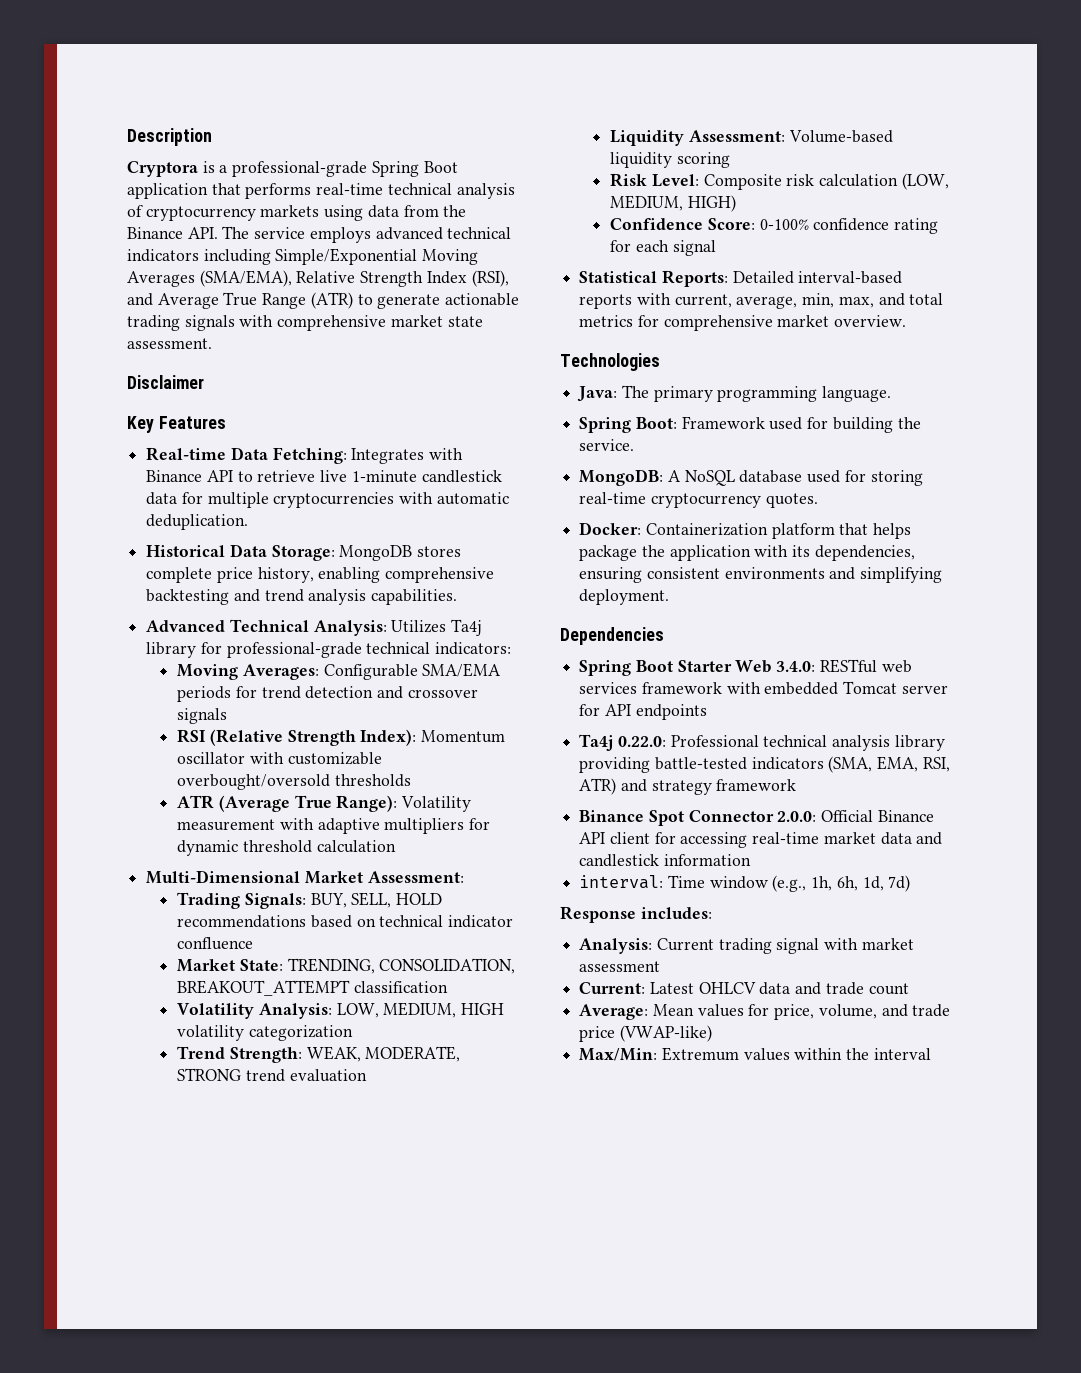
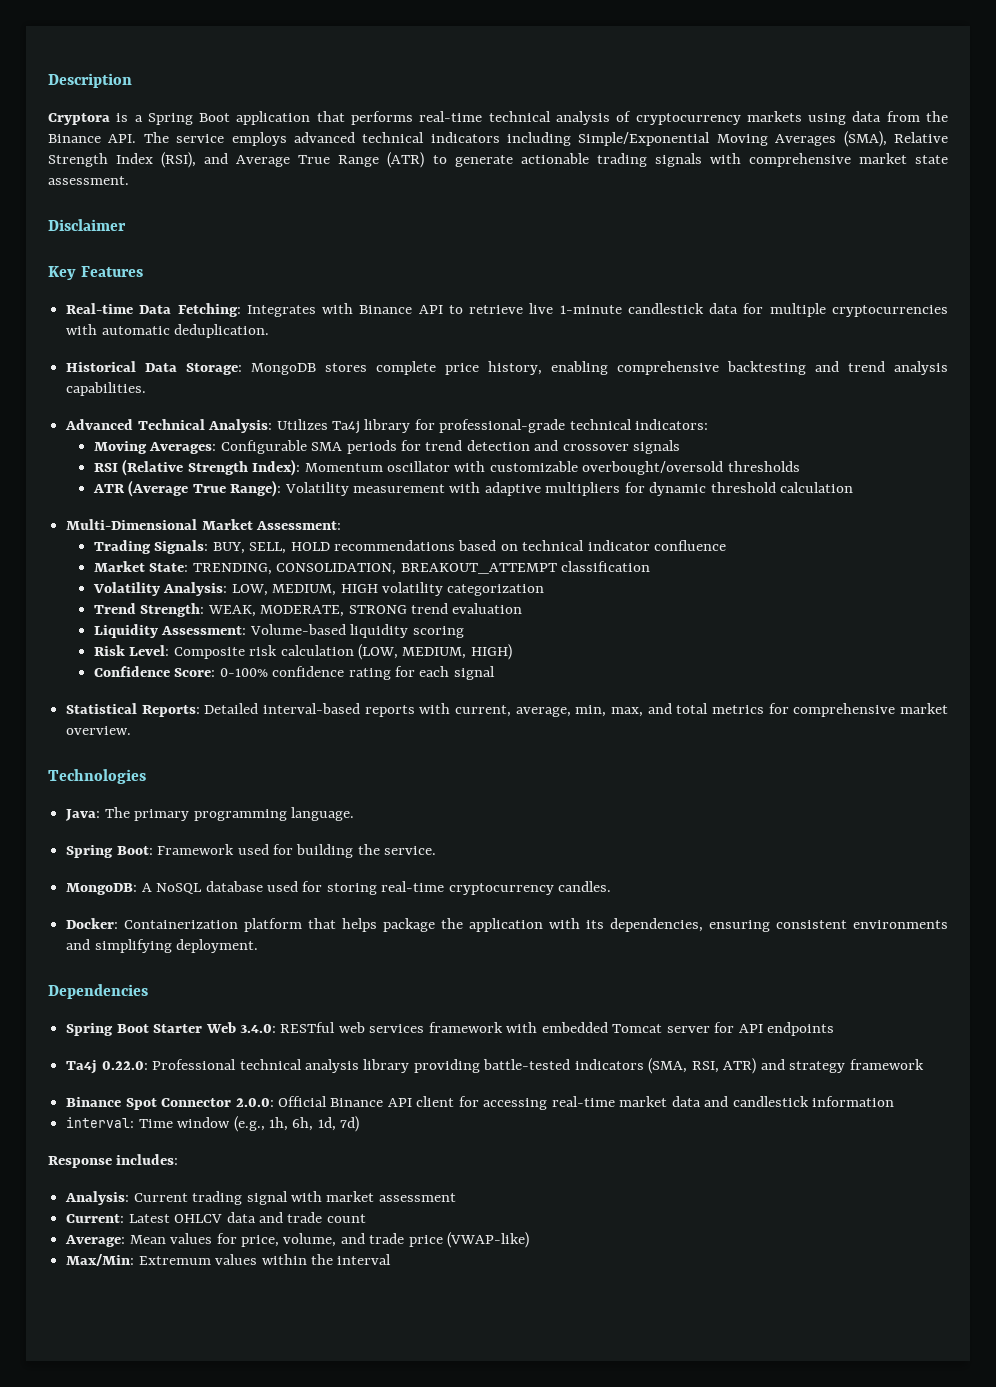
- Cryptora is a professional-grade Spring Boot application that performs real-time technical analysis of cryptocurrency markets using data from the Binance API. The service employs advanced technical indicators including Simple/Exponential Moving Averages (SMA/EMA), Relative Strength Index (RSI), and Average True Range (ATR) to generate actionable trading signals with comprehensive market state assessment.
+ Cryptora is a Spring Boot application that performs real-time technical analysis of cryptocurrency markets using data from the Binance API. The service employs advanced technical indicators including Simple/Exponential Moving Averages (SMA), Relative Strength Index (RSI), and Average True Range (ATR) to generate actionable trading signals with comprehensive market state assessment.
- Moving Averages: Configurable SMA/EMA periods for trend detection and crossover signals
+ Moving Averages: Configurable SMA periods for trend detection and crossover signals
- MongoDB: A NoSQL database used for storing real-time cryptocurrency quotes.
+ MongoDB: A NoSQL database used for storing real-time cryptocurrency candles.
- Ta4j 0.22.0: Professional technical analysis library providing battle-tested indicators (SMA, EMA, RSI, ATR) and strategy framework
+ Ta4j 0.22.0: Professional technical analysis library providing battle-tested indicators (SMA, RSI, ATR) and strategy framework

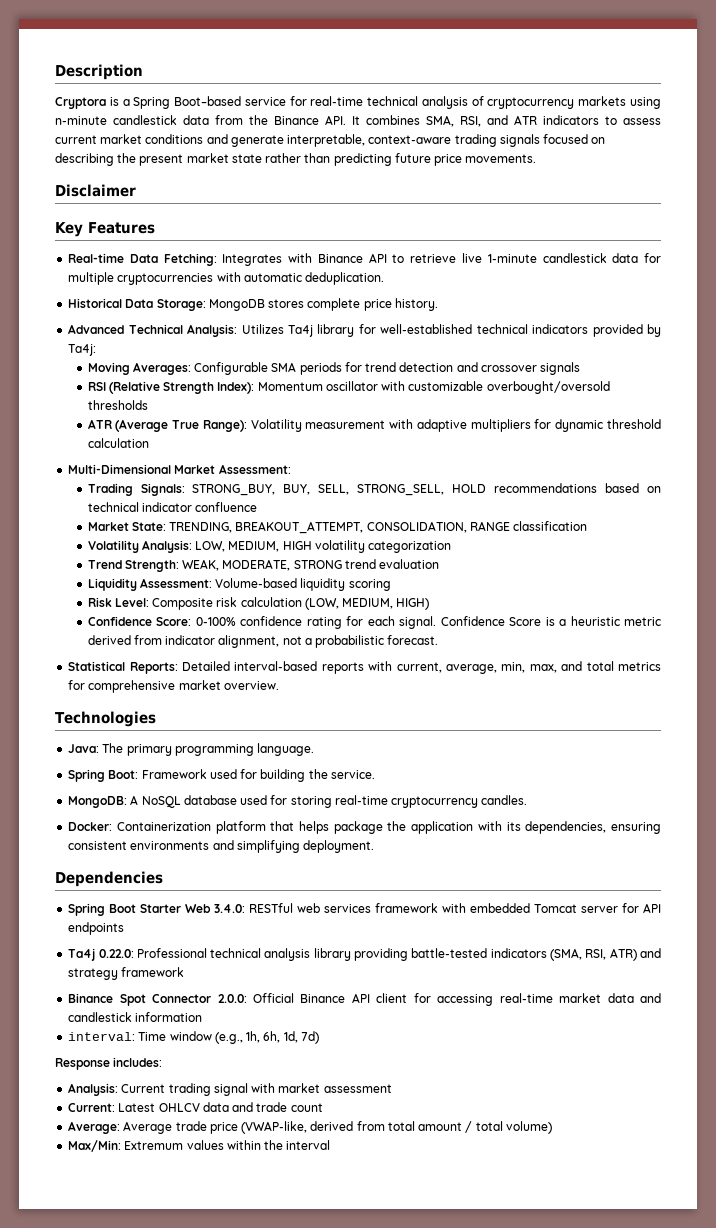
- Cryptora is a Spring Boot application that performs real-time technical analysis of cryptocurrency markets using data from the Binance API. The service employs advanced technical indicators including Simple/Exponential Moving Averages (SMA), Relative Strength Index (RSI), and Average True Range (ATR) to generate actionable trading signals with comprehensive market state assessment.
+ Cryptora is a Spring Boot–based service for real-time technical analysis of cryptocurrency markets using n-minute candlestick data from the Binance API. It combines SMA, RSI, and ATR indicators to assess current market conditions and generate interpretable, context-aware trading signals focused on describing the present market state rather than predicting future price movements.
- Historical Data Storage: MongoDB stores complete price history, enabling comprehensive backtesting and trend analysis capabilities.
+ Historical Data Storage: MongoDB stores complete price history.
- Advanced Technical Analysis: Utilizes Ta4j library for professional-grade technical indicators:
+ Advanced Technical Analysis: Utilizes Ta4j library for well-established technical indicators provided by Ta4j:
- Trading Signals: BUY, SELL, HOLD recommendations based on technical indicator confluence
+ Trading Signals: STRONG_BUY, BUY, SELL, STRONG_SELL, HOLD recommendations based on technical indicator confluence
- Market State: TRENDING, CONSOLIDATION, BREAKOUT_ATTEMPT classification
+ Market State: TRENDING, BREAKOUT_ATTEMPT, CONSOLIDATION, RANGE classification
- Confidence Score: 0-100% confidence rating for each signal
+ Confidence Score: 0-100% confidence rating for each signal. Confidence Score is a heuristic metric derived from indicator alignment, not a probabilistic forecast.
- Average: Mean values for price, volume, and trade price (VWAP-like)
+ Average: Average trade price (VWAP-like, derived from total amount / total volume)

